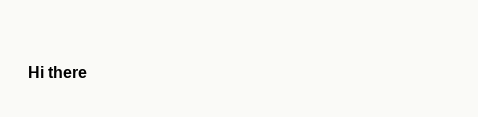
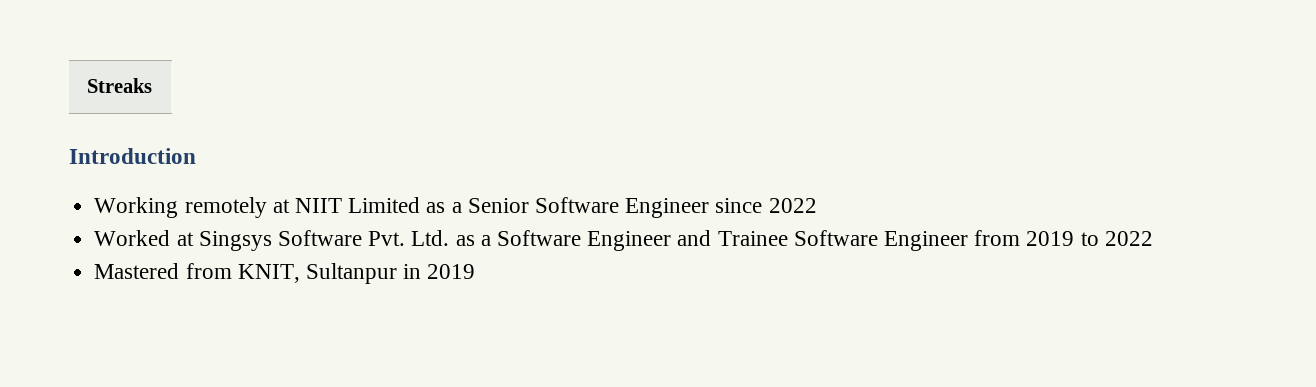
- Hi there
+ Streaks
+ Introduction
+ Working remotely at NIIT Limited as a Senior Software Engineer since 2022
+ Worked at Singsys Software Pvt. Ltd. as a Software Engineer and Trainee Software Engineer from 2019 to 2022
+ Mastered from KNIT, Sultanpur in 2019

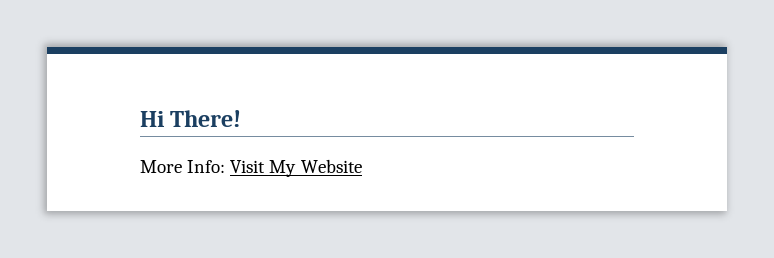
- Streaks
- Introduction
- Working remotely at NIIT Limited as a Senior Software Engineer since 2022
- Worked at Singsys Software Pvt. Ltd. as a Software Engineer and Trainee Software Engineer from 2019 to 2022
- Mastered from KNIT, Sultanpur in 2019
+ Hi There!
+ More Info: Visit My Website

